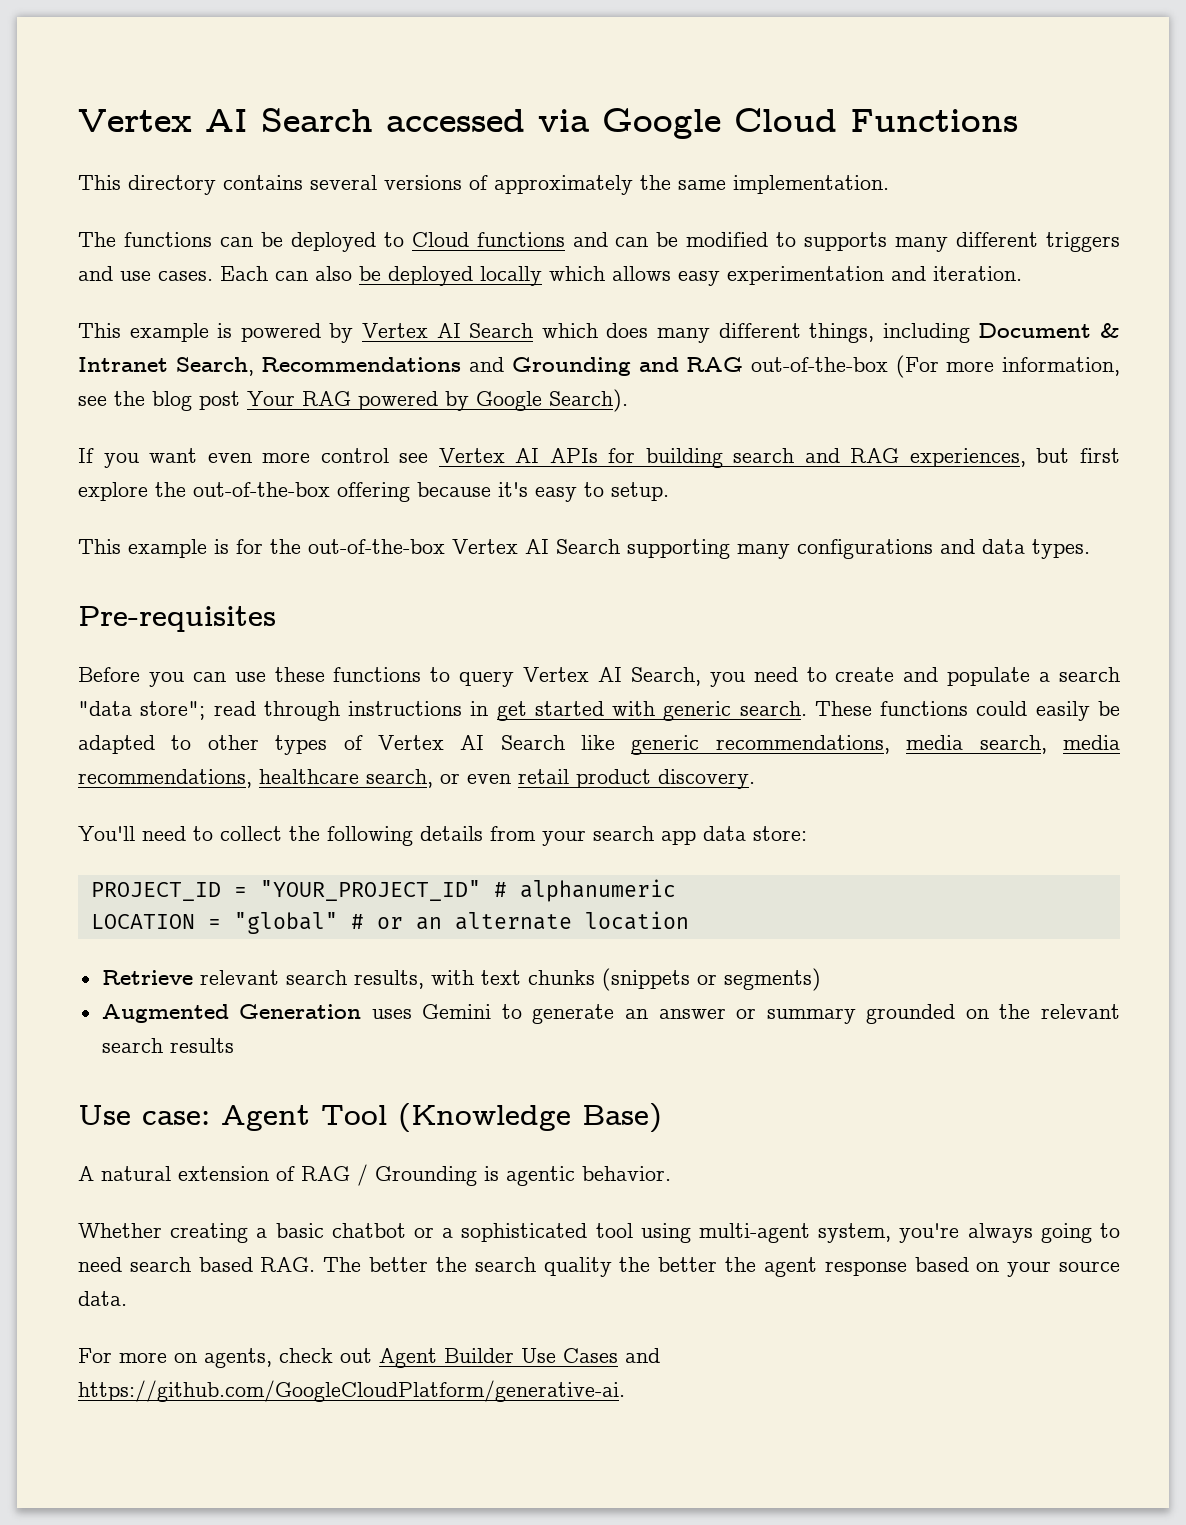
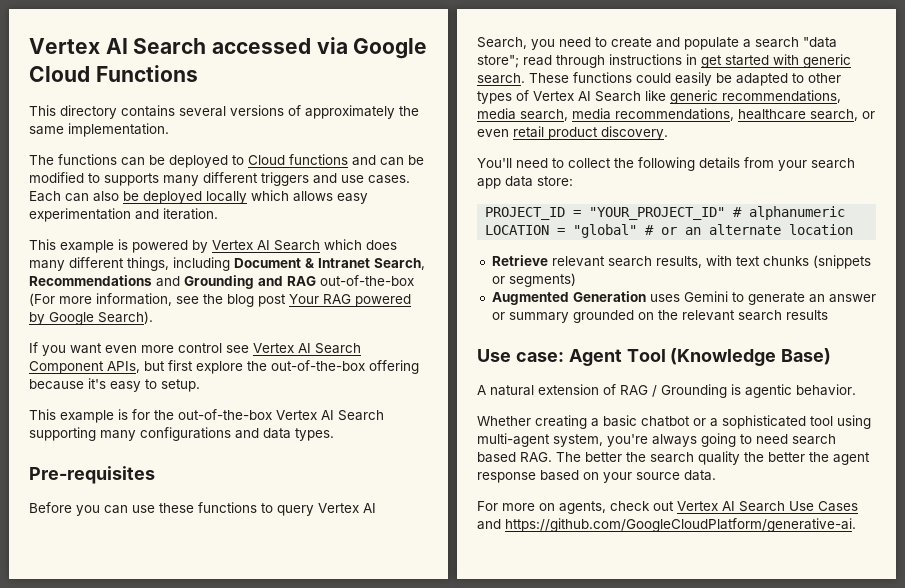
- If you want even more control see Vertex AI APIs for building search and RAG experiences, but first explore the out-of-the-box offering because it's easy to setup.
+ If you want even more control see Vertex AI Search Component APIs, but first explore the out-of-the-box offering because it's easy to setup.
- For more on agents, check out Agent Builder Use Cases and https://github.com/GoogleCloudPlatform/generative-ai.
+ For more on agents, check out Vertex AI Search Use Cases and https://github.com/GoogleCloudPlatform/generative-ai.

